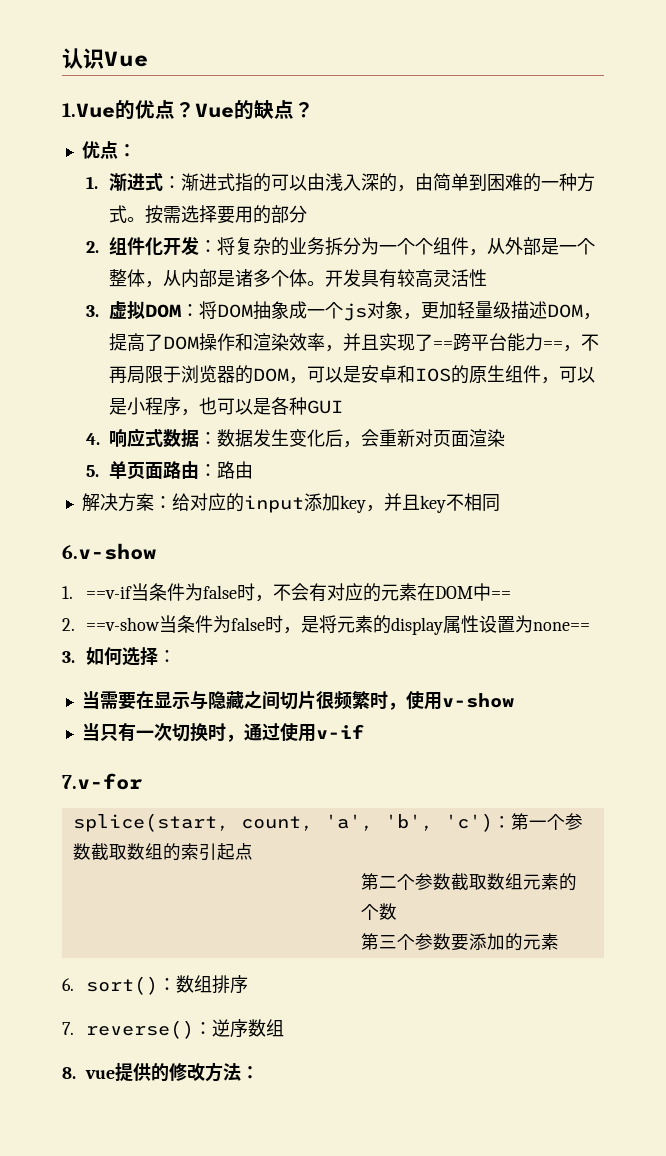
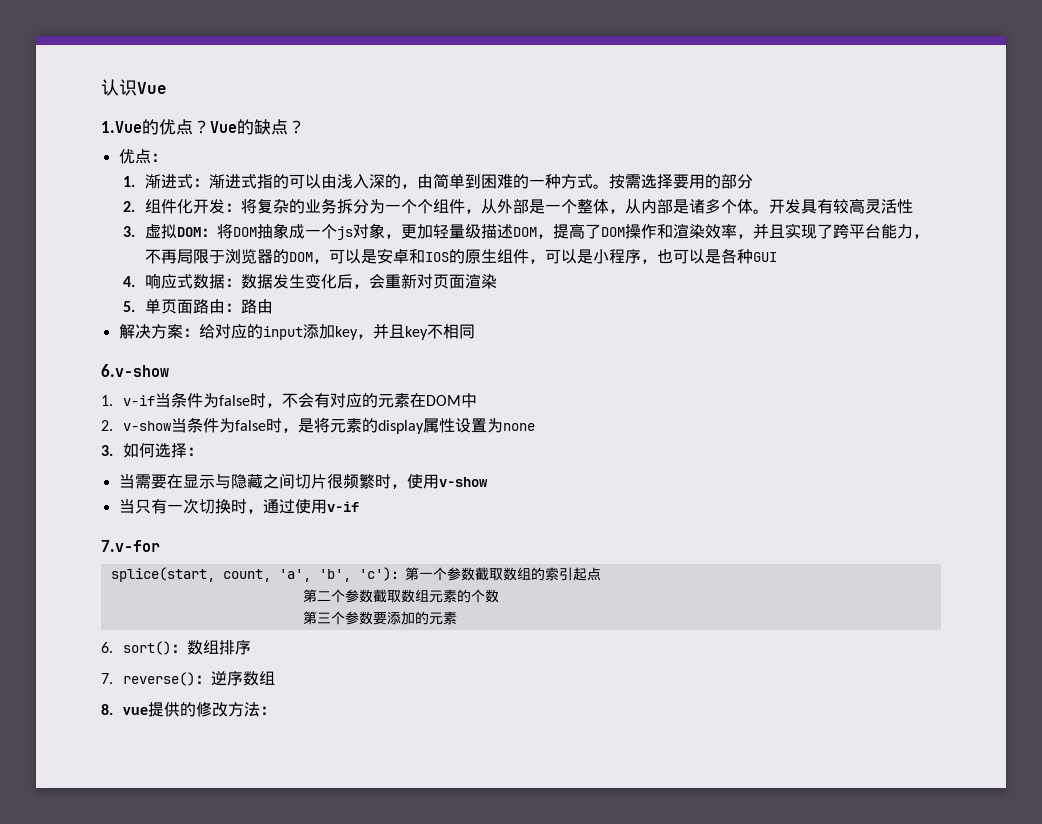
- 3.虚拟DOM：将DOM抽象成一个js对象，更加轻量级描述DOM，提高了DOM操作和渲染效率，并且实现了==跨平台能力==，不再局限于浏览器的DOM，可以是安卓和IOS的原生组件，可以是小程序，也可以是各种GUI
+ 3.虚拟DOM：将DOM抽象成一个js对象，更加轻量级描述DOM，提高了DOM操作和渲染效率，并且实现了跨平台能力，不再局限于浏览器的DOM，可以是安卓和IOS的原生组件，可以是小程序，也可以是各种GUI
- 1. ==v-if当条件为false时，不会有对应的元素在DOM中==
- 2. ==v-show当条件为false时，是将元素的display属性设置为none==
+ 1. v-if当条件为false时，不会有对应的元素在DOM中
+ 2. v-show当条件为false时，是将元素的display属性设置为none

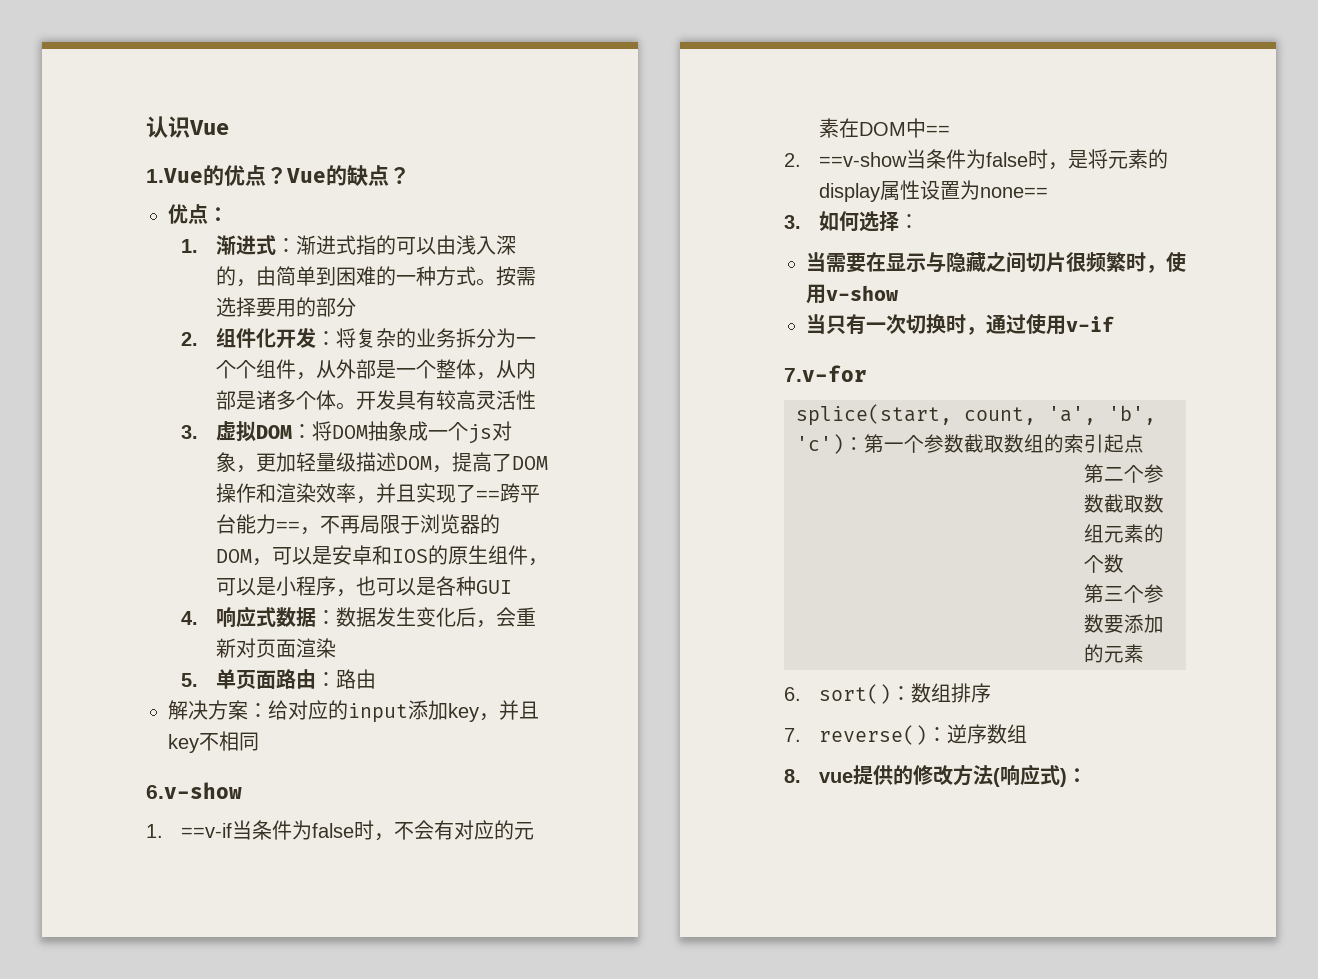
- 3.虚拟DOM：将DOM抽象成一个js对象，更加轻量级描述DOM，提高了DOM操作和渲染效率，并且实现了跨平台能力，不再局限于浏览器的DOM，可以是安卓和IOS的原生组件，可以是小程序，也可以是各种GUI
+ 3.虚拟DOM：将DOM抽象成一个js对象，更加轻量级描述DOM，提高了DOM操作和渲染效率，并且实现了==跨平台能力==，不再局限于浏览器的DOM，可以是安卓和IOS的原生组件，可以是小程序，也可以是各种GUI
- 1. v-if当条件为false时，不会有对应的元素在DOM中
- 2. v-show当条件为false时，是将元素的display属性设置为none
+ 1. ==v-if当条件为false时，不会有对应的元素在DOM中==
+ 2. ==v-show当条件为false时，是将元素的display属性设置为none==
- 8. vue提供的修改方法：
+ 8. vue提供的修改方法(响应式)：

